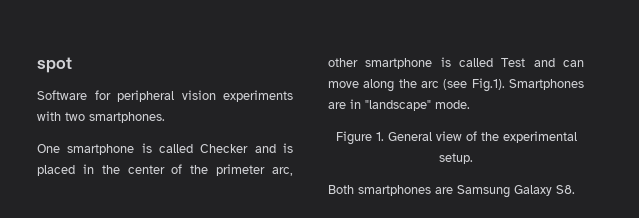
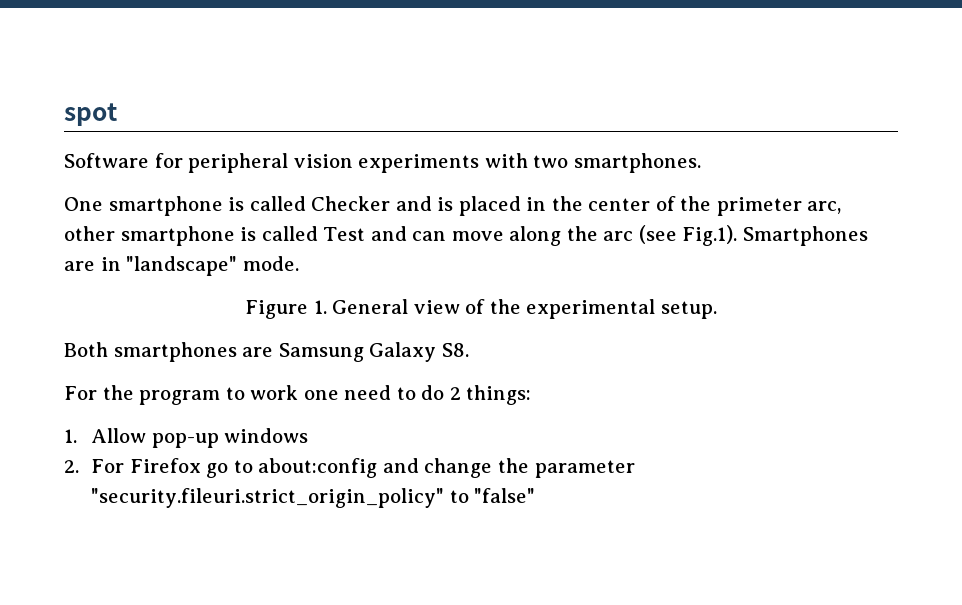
+ For the program to work one need to do 2 things:
+ 1. Allow pop-up windows
+ 2. For Firefox go to about:config and change the parameter "security.fileuri.strict_origin_policy" to "false"

